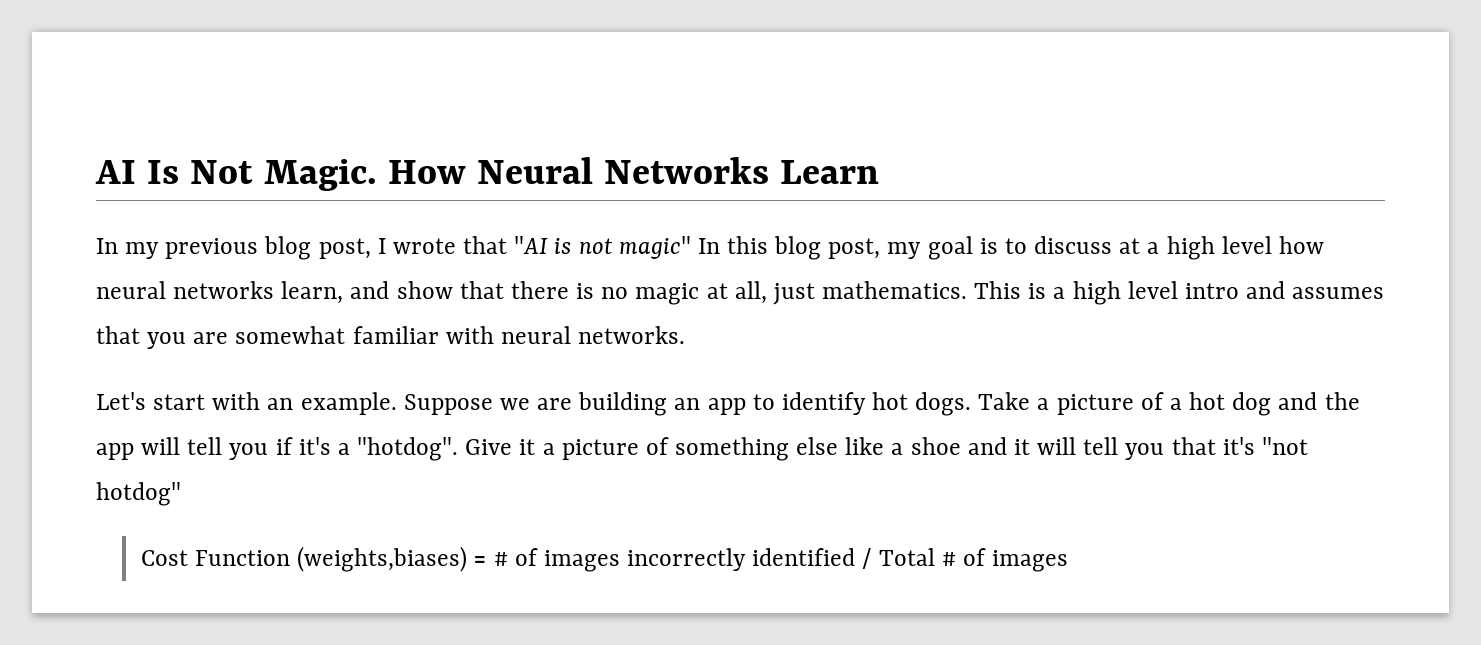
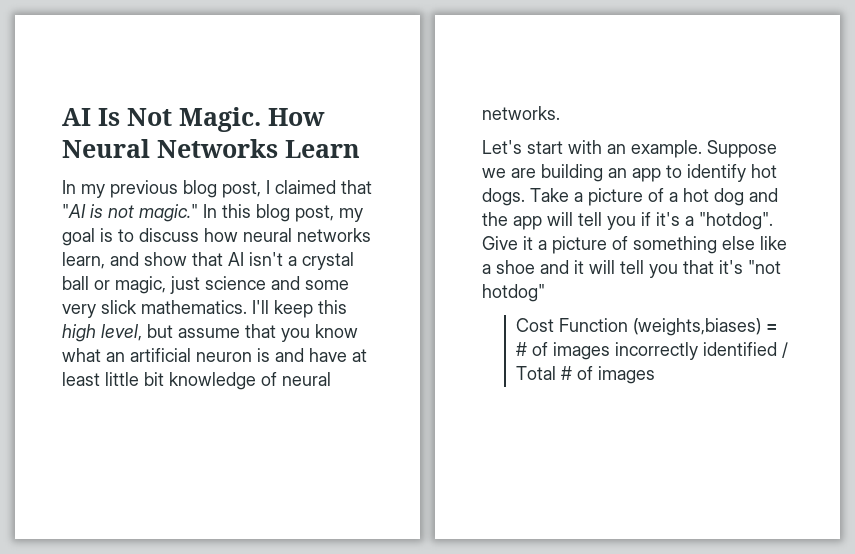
- In my previous blog post, I wrote that "AI is not magic" In this blog post, my goal is to discuss at a high level how neural networks learn, and show that there is no magic at all, just mathematics. This is a high level intro and assumes that you are somewhat familiar with neural networks.
+ In my previous blog post, I claimed that "AI is not magic." In this blog post, my goal is to discuss how neural networks learn, and show that AI isn't a crystal ball or magic, just science and some very slick mathematics. I'll keep this high level, but assume that you know what an artificial neuron is and have at least little bit knowledge of neural networks.

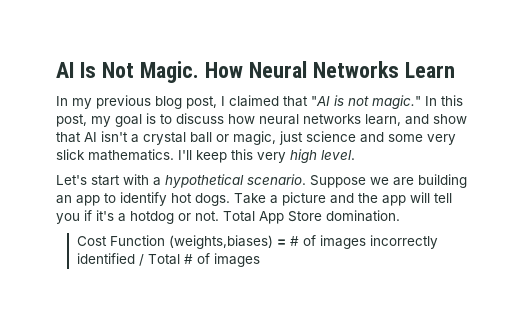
- In this blog post, my goal is to discuss how neural networks learn, and show that AI isn't a crystal ball or magic, just science and some very slick mathematics.
+ In this post, my goal is to discuss how neural networks learn, and show that AI isn't a crystal ball or magic, just science and some very slick mathematics.
- I'll keep this high level, but assume that you know what an artificial neuron is and have at least little bit knowledge of neural networks.
+ I'll keep this very high level.
- Let's start with an example.
+ Let's start with a hypothetical scenario.
- Take a picture of a hot dog and the app will tell you if it's a "hotdog". Give it a picture of something else like a shoe and it will tell you that it's "not hotdog"
+ Take a picture and the app will tell you if it's a hotdog or not. Total App Store domination.

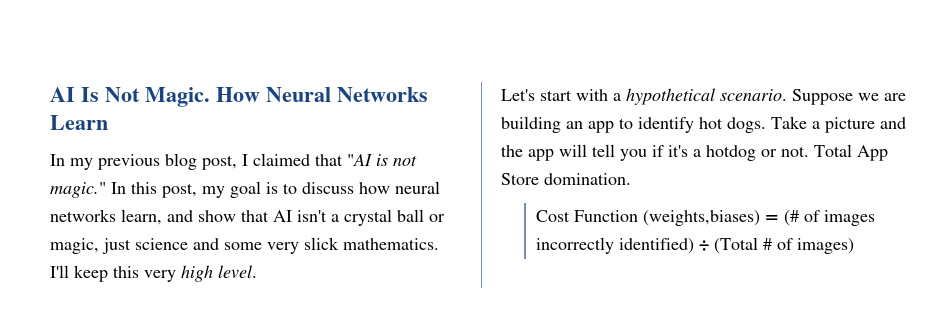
- Cost Function (weights,biases) = # of images incorrectly identified / Total # of images
+ Cost Function (weights,biases) = (# of images incorrectly identified) ÷ (Total # of images)

